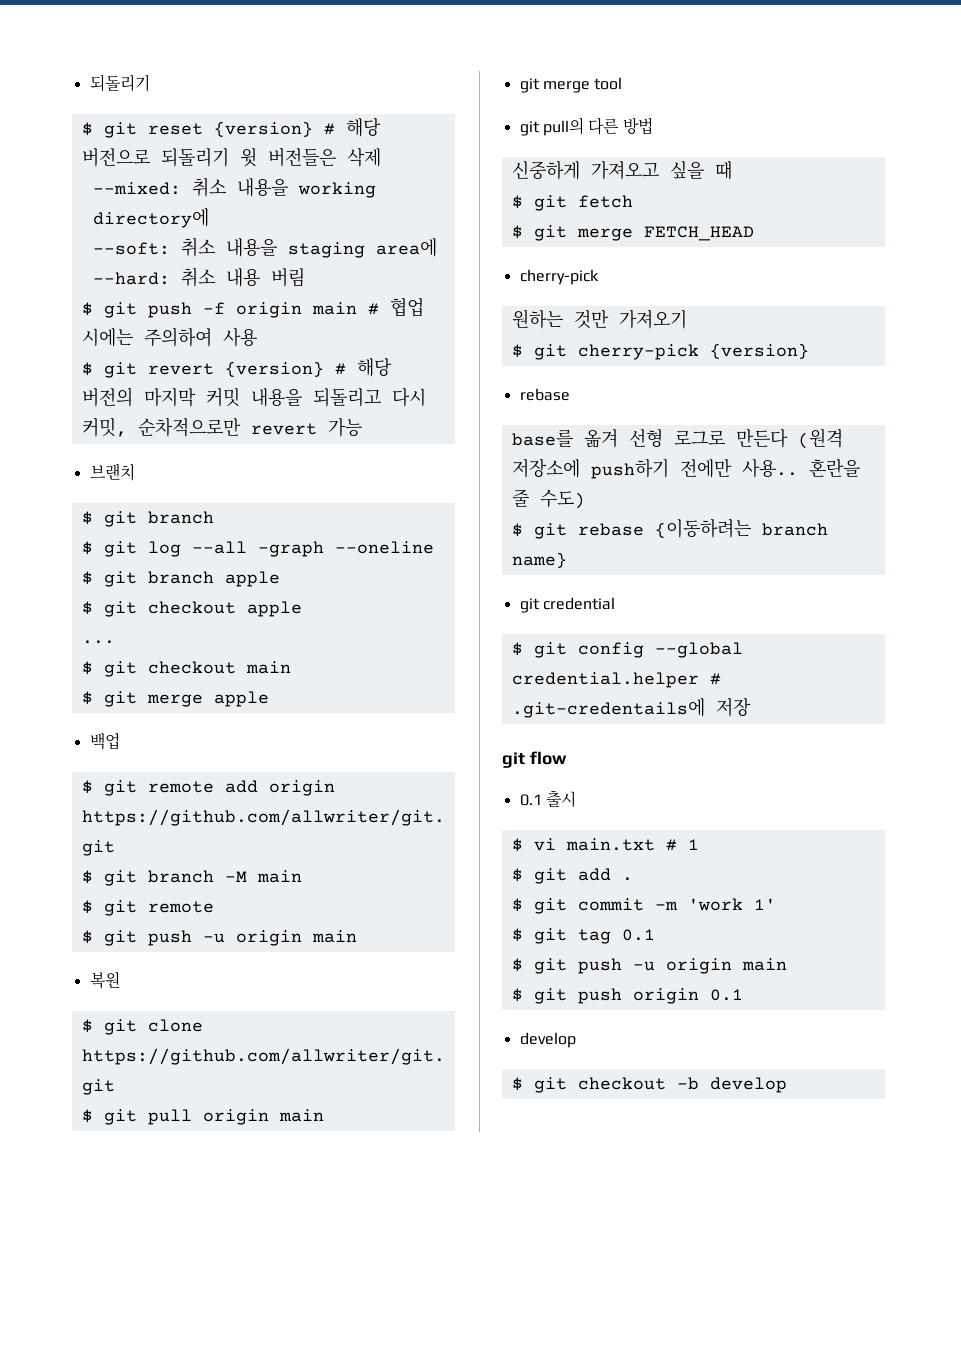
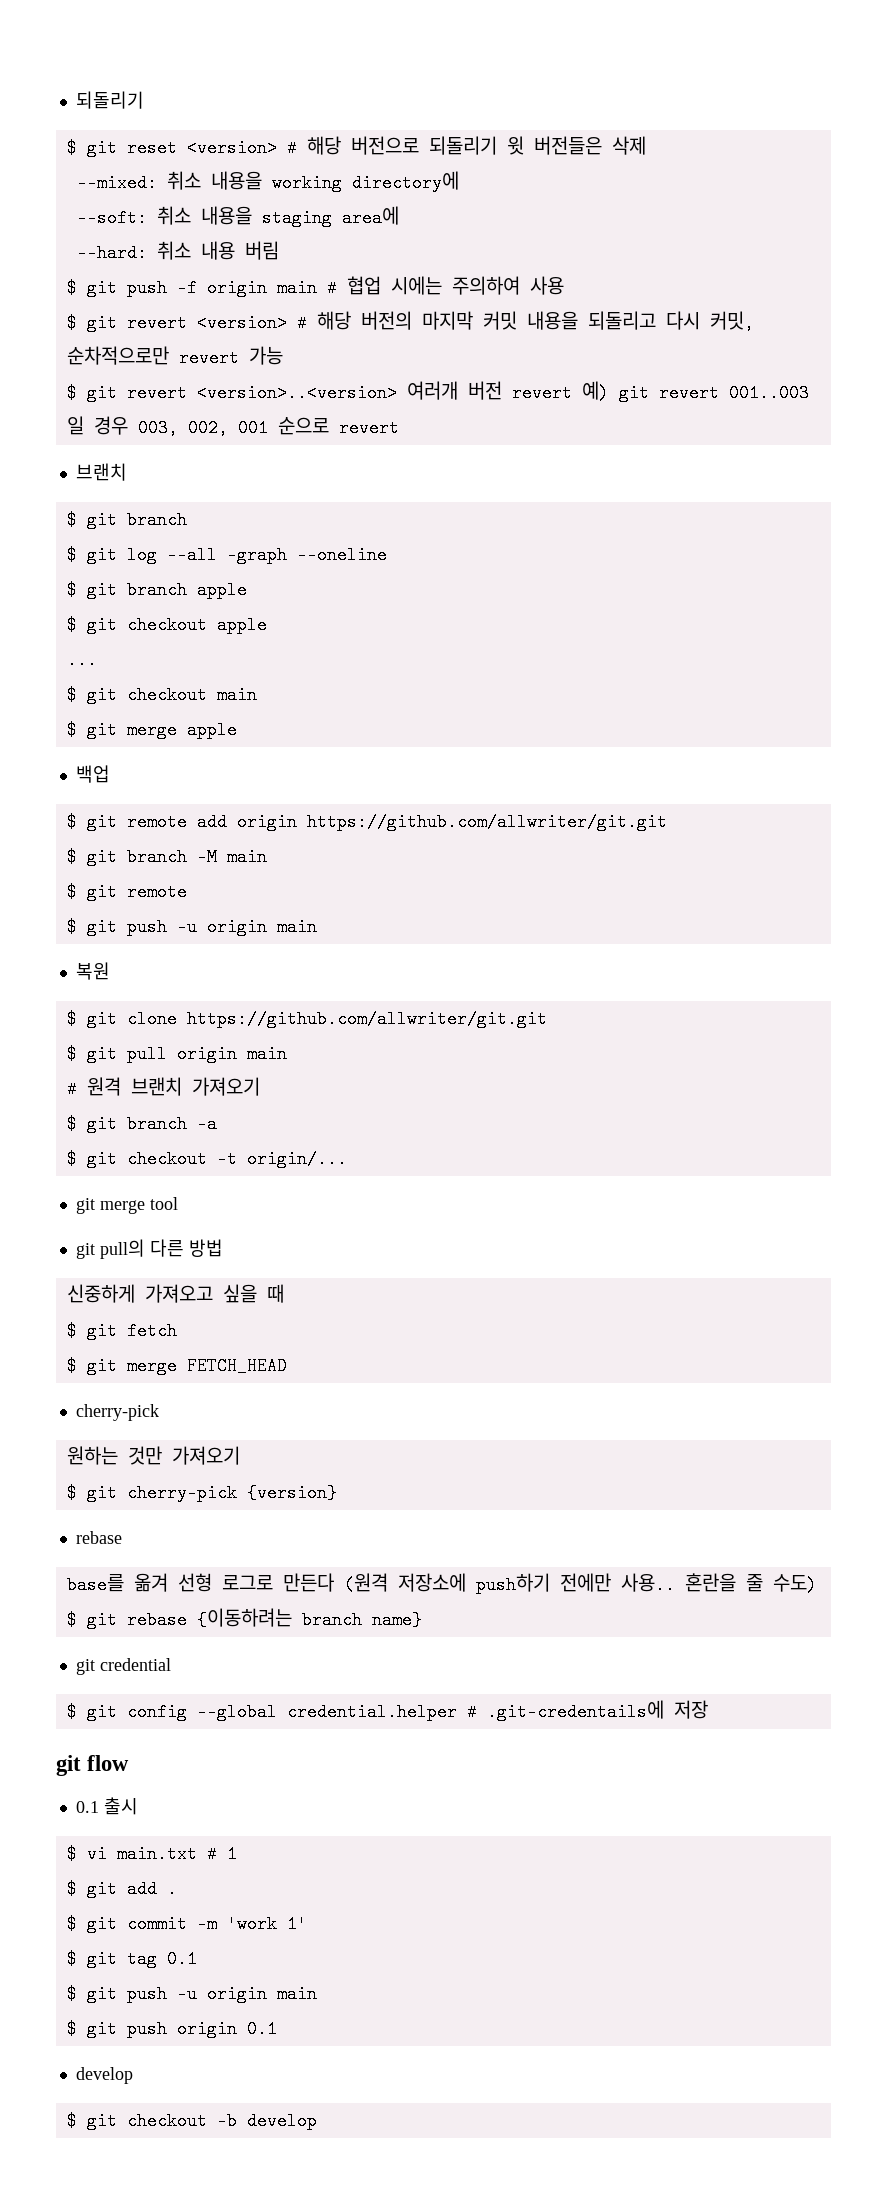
- $ git reset {version} # 해당 버전으로 되돌리기 윗 버전들은 삭제
+ $ git reset <version> # 해당 버전으로 되돌리기 윗 버전들은 삭제
- $ git revert {version} # 해당 버전의 마지막 커밋 내용을 되돌리고 다시 커밋, 순차적으로만 revert 가능
+ $ git revert <version> # 해당 버전의 마지막 커밋 내용을 되돌리고 다시 커밋, 순차적으로만 revert 가능
+ $ git revert <version>..<version> 여러개 버전 revert 예) git revert 001..003 일 경우 003, 002, 001 순으로 revert
+ # 원격 브랜치 가져오기
+ $ git branch -a
+ $ git checkout -t origin/...

